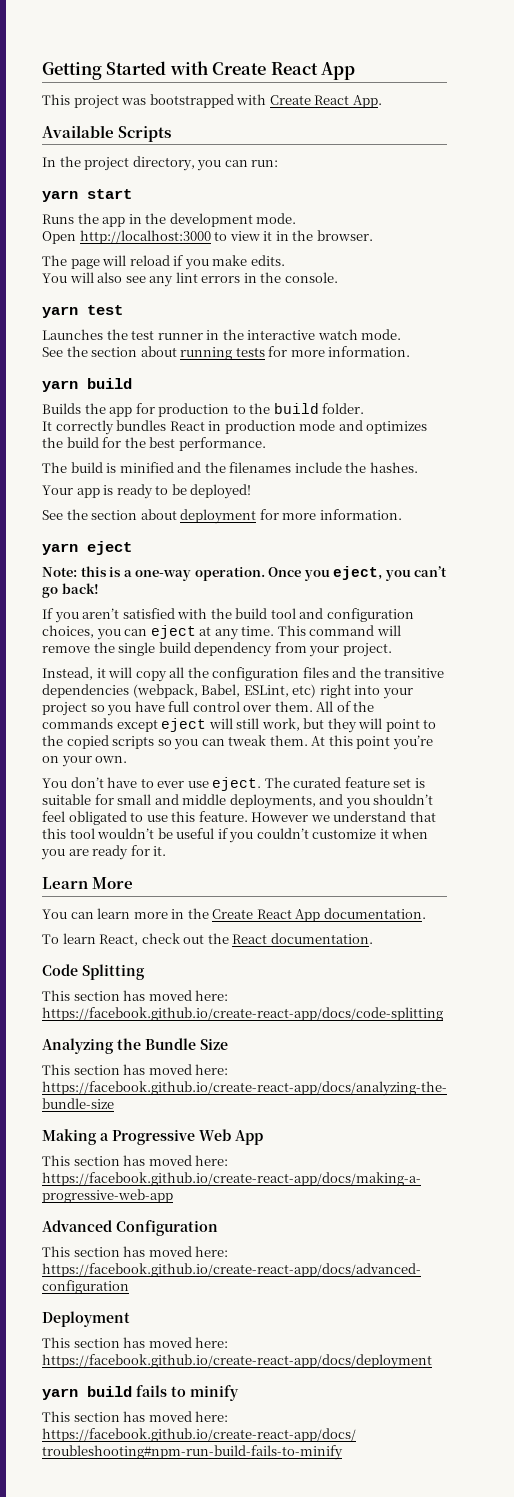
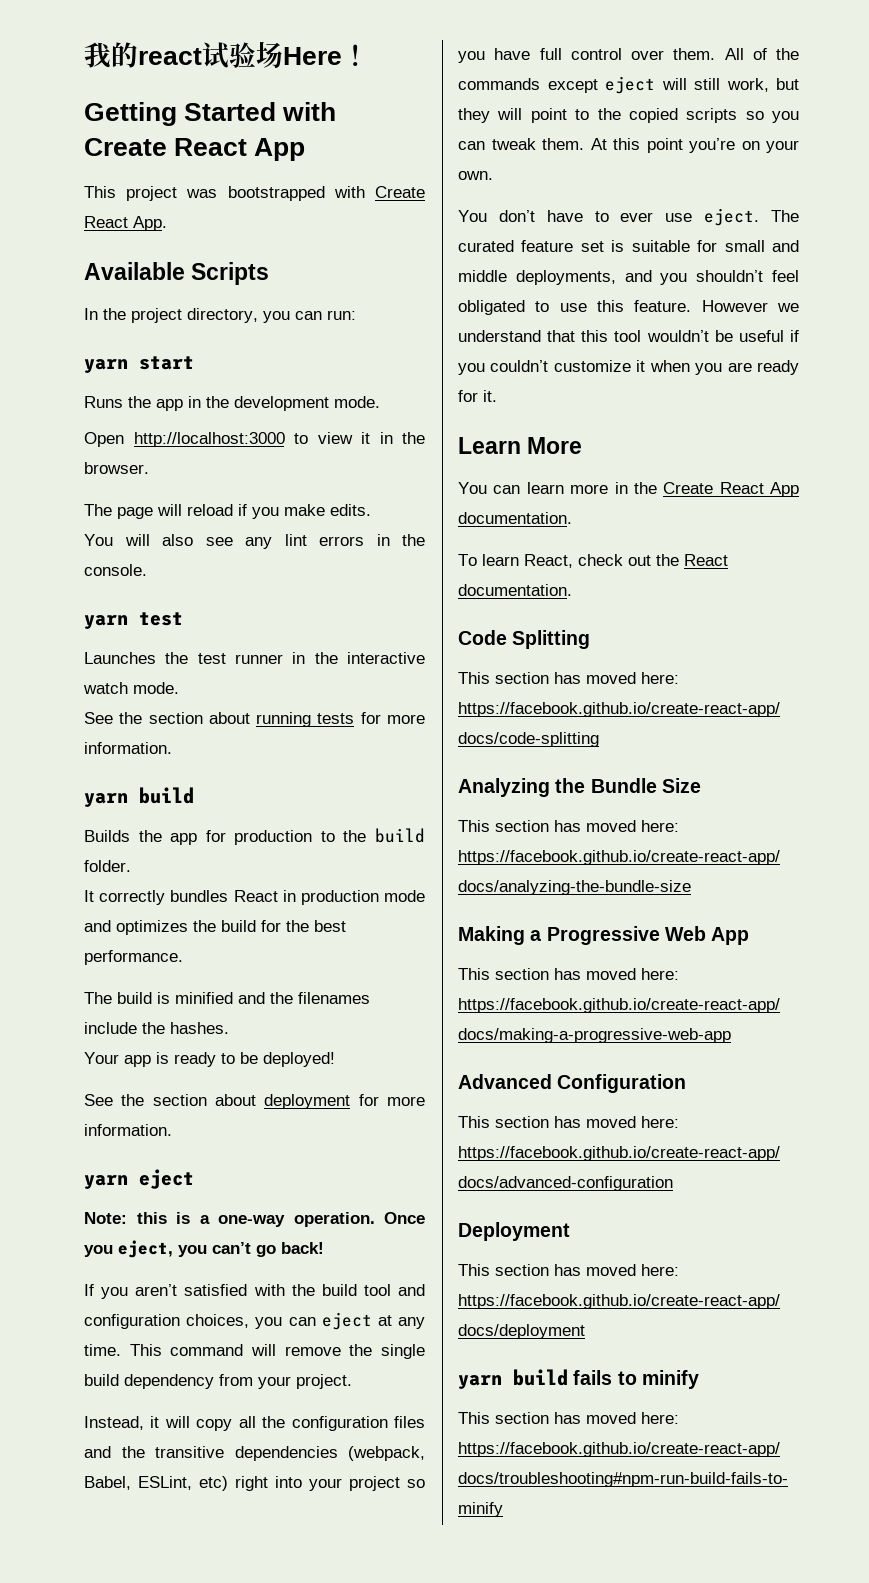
+ 我的react试验场Here！

